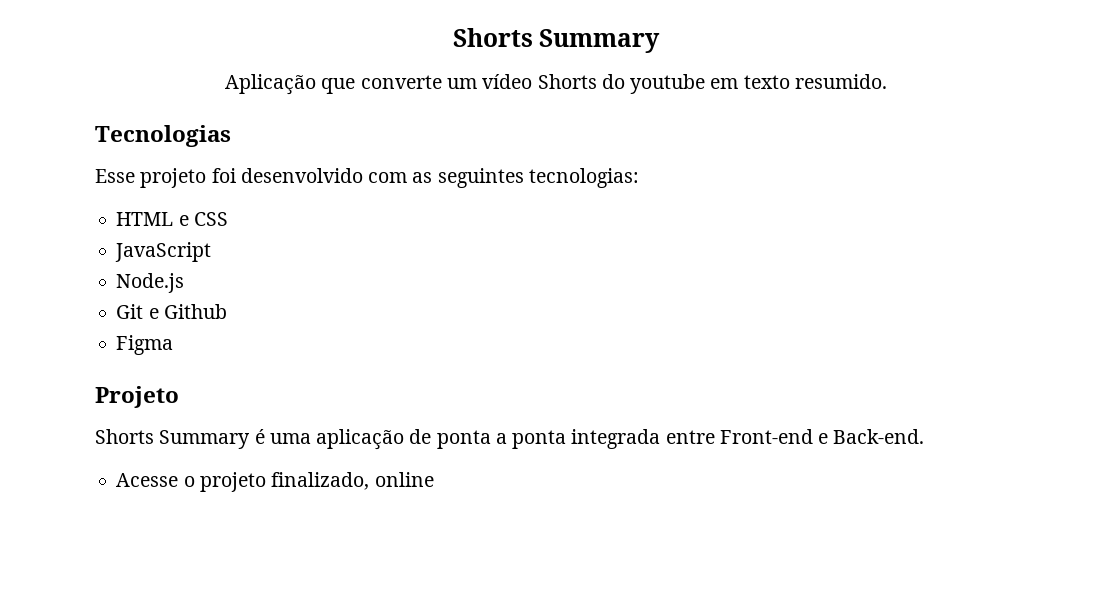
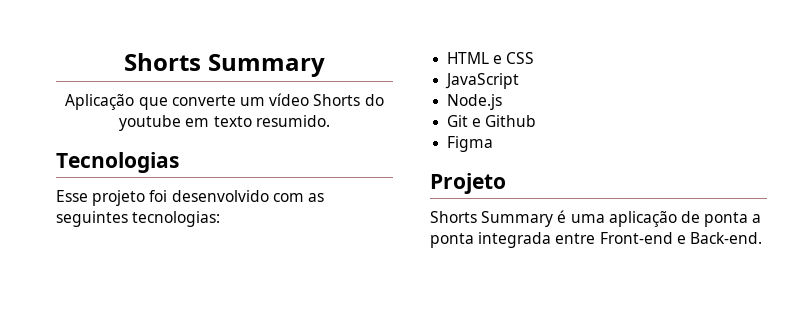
- Acesse o projeto finalizado, online

